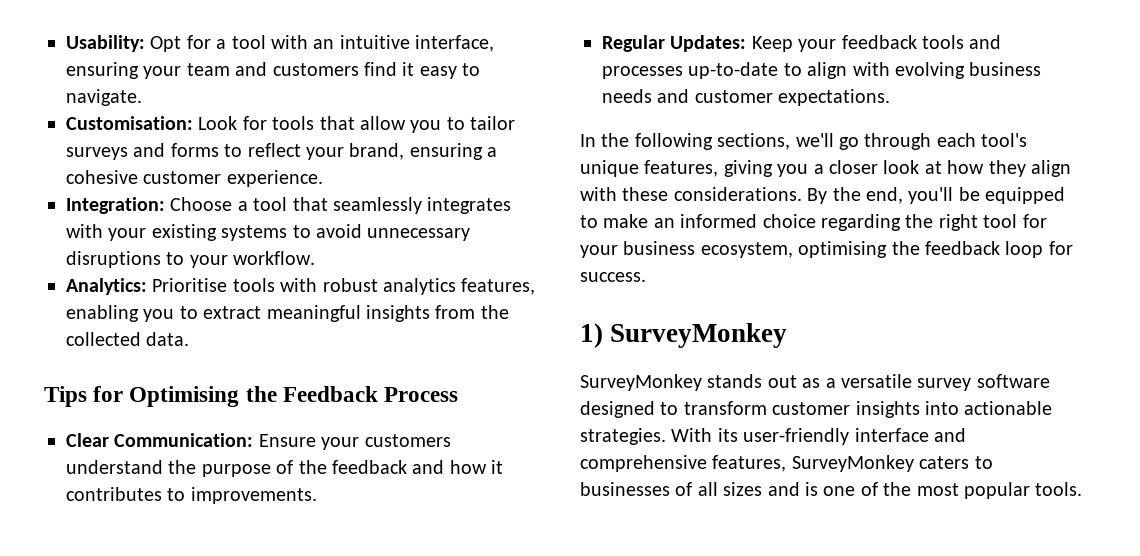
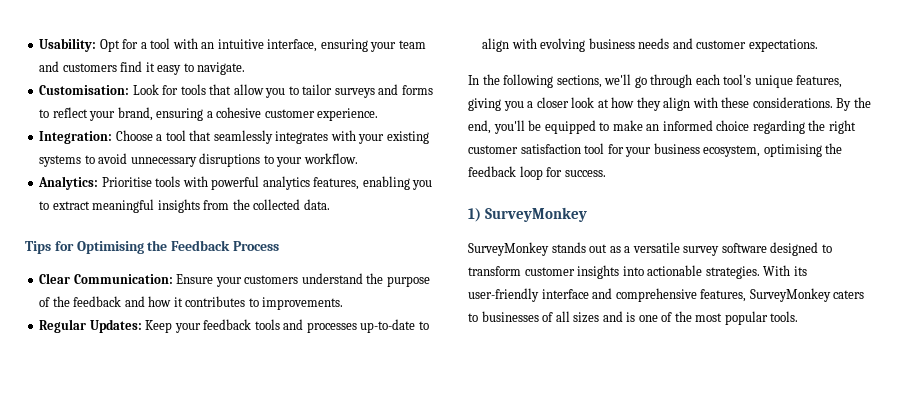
- Analytics: Prioritise tools with robust analytics features, enabling you to extract meaningful insights from the collected data.
+ Analytics: Prioritise tools with powerful analytics features, enabling you to extract meaningful insights from the collected data.
- By the end, you'll be equipped to make an informed choice regarding the right tool for your business ecosystem, optimising the feedback loop for success.
+ By the end, you'll be equipped to make an informed choice regarding the right customer satisfaction tool for your business ecosystem, optimising the feedback loop for success.

